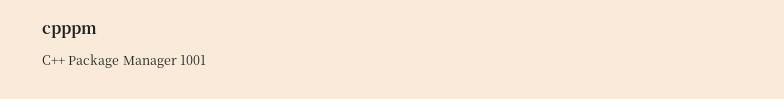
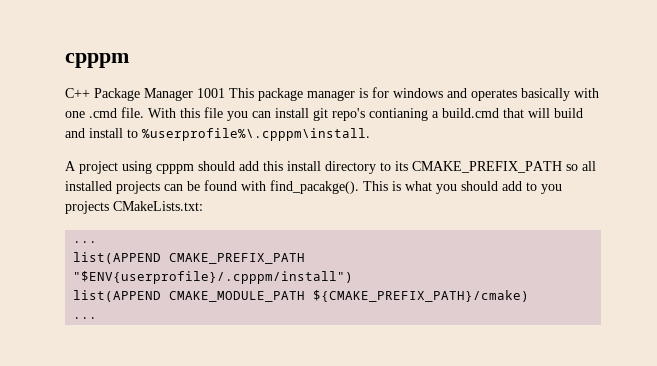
- C++ Package Manager 1001
+ C++ Package Manager 1001 This package manager is for windows and operates basically with one .cmd file. With this file you can install git repo's contianing a build.cmd that will build and install to %userprofile%\.cpppm\install.
+ A project using cpppm should add this install directory to its CMAKE_PREFIX_PATH so all installed projects can be found with find_pacakge(). This is what you should add to you projects CMakeLists.txt:
+ ...
+ list(APPEND CMAKE_PREFIX_PATH "$ENV{userprofile}/.cpppm/install")
+ list(APPEND CMAKE_MODULE_PATH ${CMAKE_PREFIX_PATH}/cmake)
+ ...

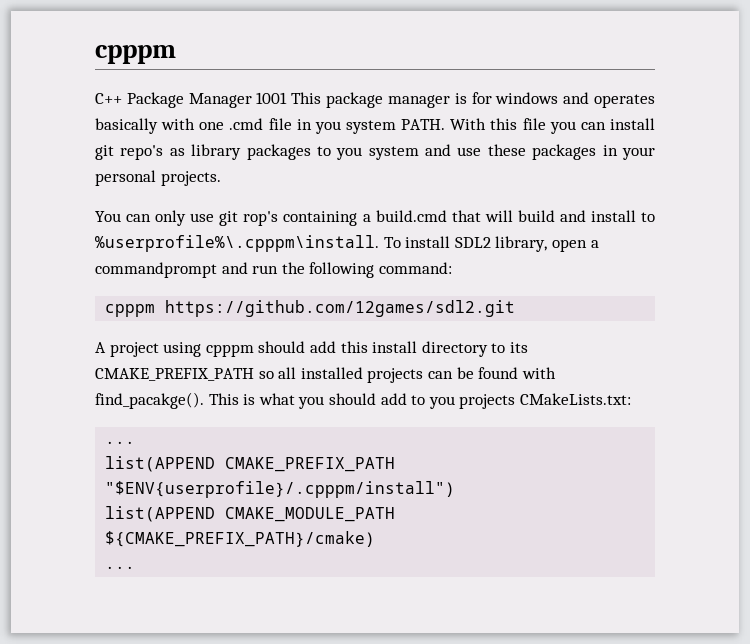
- C++ Package Manager 1001 This package manager is for windows and operates basically with one .cmd file.
+ C++ Package Manager 1001 This package manager is for windows and operates basically with one .cmd file in you system PATH.
- With this file you can install git repo's contianing a build.cmd that will build and install to %userprofile%\.cpppm\install.
+ With this file you can install git repo's as library packages to you system and use these packages in your personal projects.
+ You can only use git rop's containing a build.cmd that will build and install to %userprofile%\.cpppm\install. To install SDL2 library, open a commandprompt and run the following command:
+ cpppm https://github.com/12games/sdl2.git

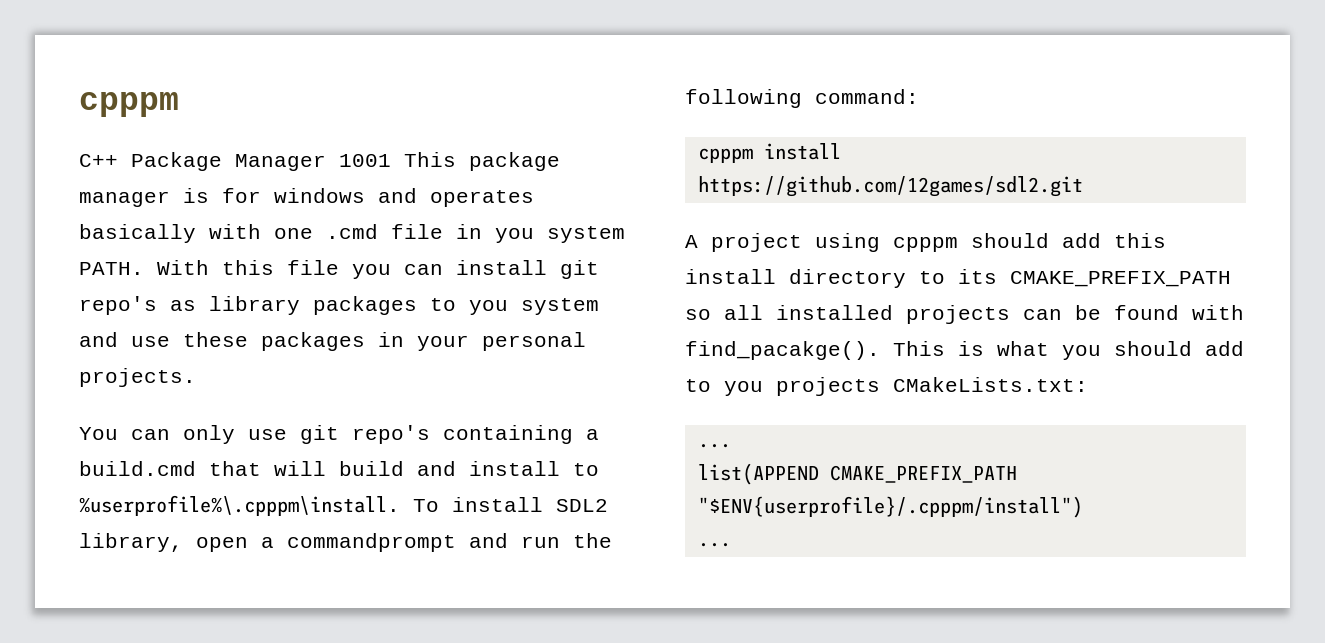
- You can only use git rop's containing a build.cmd that will build and install to %userprofile%\.cpppm\install. To install SDL2 library, open a commandprompt and run the following command:
+ You can only use git repo's containing a build.cmd that will build and install to %userprofile%\.cpppm\install. To install SDL2 library, open a commandprompt and run the following command:
- cpppm https://github.com/12games/sdl2.git
+ cpppm install https://github.com/12games/sdl2.git
- list(APPEND CMAKE_MODULE_PATH ${CMAKE_PREFIX_PATH}/cmake)

